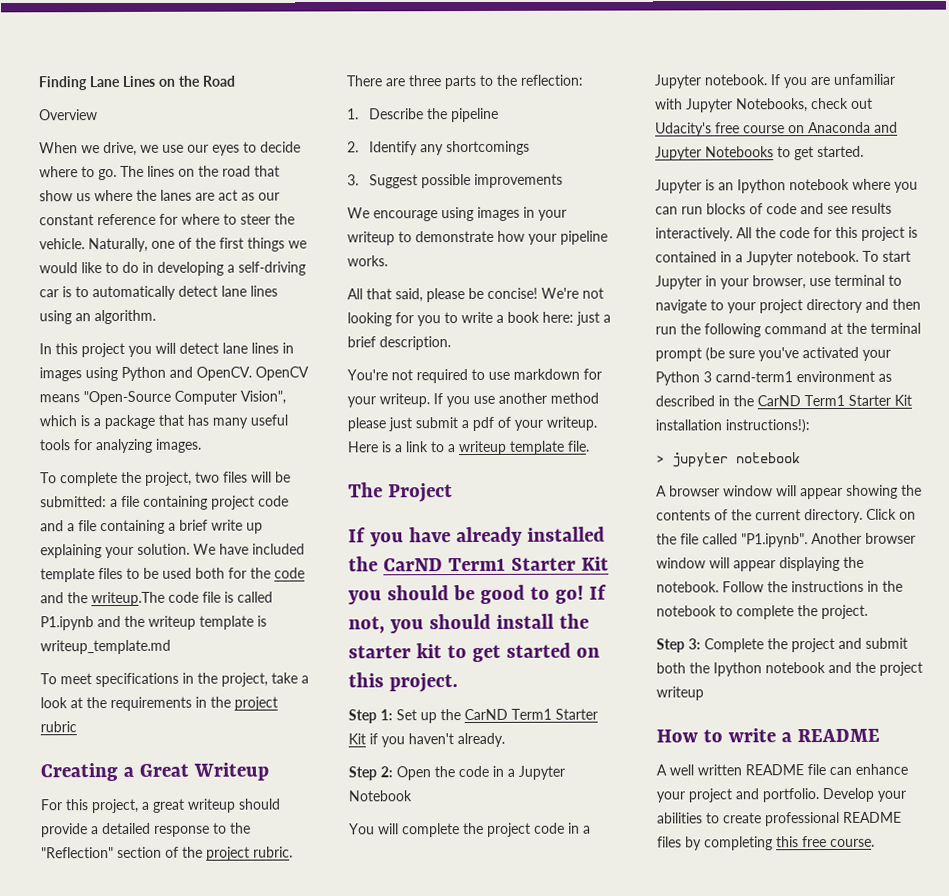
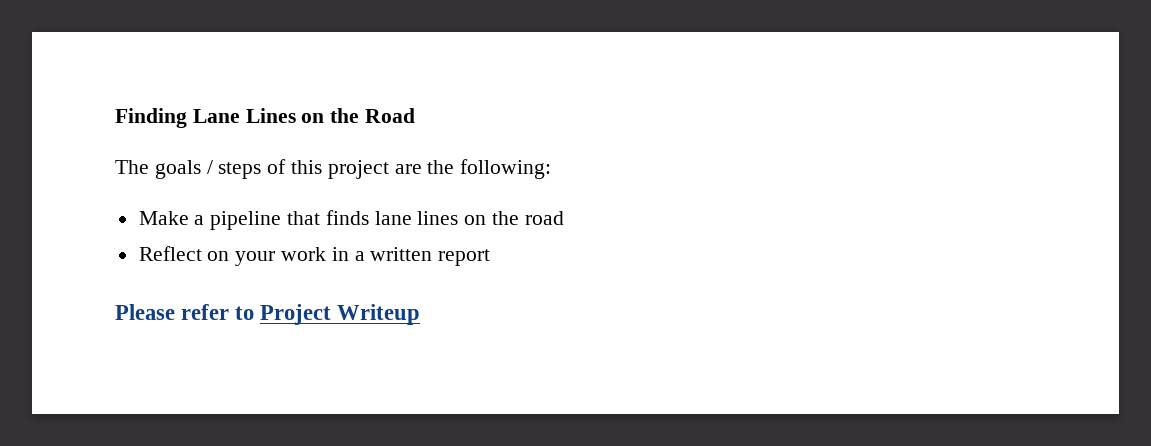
- Overview
- When we drive, we use our eyes to decide where to go. The lines on the road that show us where the lanes are act as our constant reference for where to steer the vehicle. Naturally, one of the first things we would like to do in developing a self-driving car is to automatically detect lane lines using an algorithm.
- In this project you will detect lane lines in images using Python and OpenCV. OpenCV means "Open-Source Computer Vision", which is a package that has many useful tools for analyzing images.
- To complete the project, two files will be submitted: a file containing project code and a file containing a brief write up explaining your solution. We have included template files to be used both for the code and the writeup.The code file is called P1.ipynb and the writeup template is writeup_template.md
- To meet specifications in the project, take a look at the requirements in the project rubric
- Creating a Great Writeup
- For this project, a great writeup should provide a detailed response to the "Reflection" section of the project rubric. There are three parts to the reflection:
- 1. Describe the pipeline
- 2. Identify any shortcomings
- 3. Suggest possible improvements
- We encourage using images in your writeup to demonstrate how your pipeline works.
- All that said, please be concise! We're not looking for you to write a book here: just a brief description.
- You're not required to use markdown for your writeup. If you use another method please just submit a pdf of your writeup. Here is a link to a writeup template file.
- The Project
- If you have already installed the CarND Term1 Starter Kit you should be good to go! If not, you should install the starter kit to get started on this project.
- Step 1: Set up the CarND Term1 Starter Kit if you haven't already.
- Step 2: Open the code in a Jupyter Notebook
- You will complete the project code in a Jupyter notebook. If you are unfamiliar with Jupyter Notebooks, check out Udacity's free course on Anaconda and Jupyter Notebooks to get started.
- Jupyter is an Ipython notebook where you can run blocks of code and see results interactively. All the code for this project is contained in a Jupyter notebook. To start Jupyter in your browser, use terminal to navigate to your project directory and then run the following command at the terminal prompt (be sure you've activated your Python 3 carnd-term1 environment as described in the CarND Term1 Starter Kit installation instructions!):
- > jupyter notebook
- A browser window will appear showing the contents of the current directory. Click on the file called "P1.ipynb". Another browser window will appear displaying the notebook. Follow the instructions in the notebook to complete the project.
- Step 3: Complete the project and submit both the Ipython notebook and the project writeup
- How to write a README
- A well written README file can enhance your project and portfolio. Develop your abilities to create professional README files by completing this free course.
+ The goals / steps of this project are the following:
+ Make a pipeline that finds lane lines on the road
+ Reflect on your work in a written report
+ Please refer to Project Writeup

